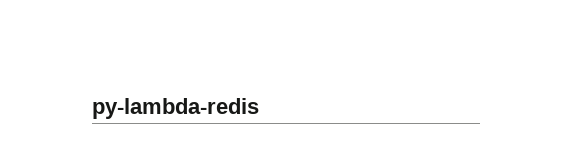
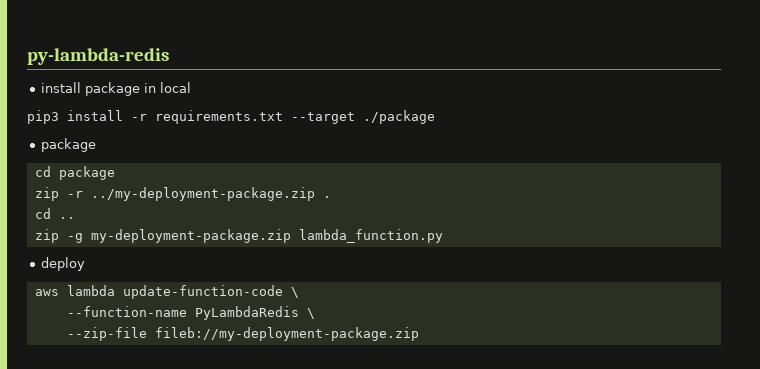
+ install package in local
+ pip3 install -r requirements.txt --target ./package
+ package
+ cd package
+ zip -r ../my-deployment-package.zip .
+ cd ..
+ zip -g my-deployment-package.zip lambda_function.py
+ deploy
+ aws lambda update-function-code \
+ --function-name PyLambdaRedis \
+ --zip-file fileb://my-deployment-package.zip

